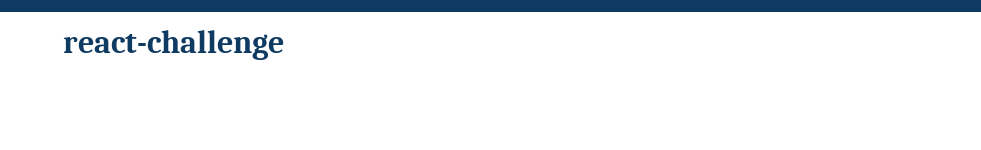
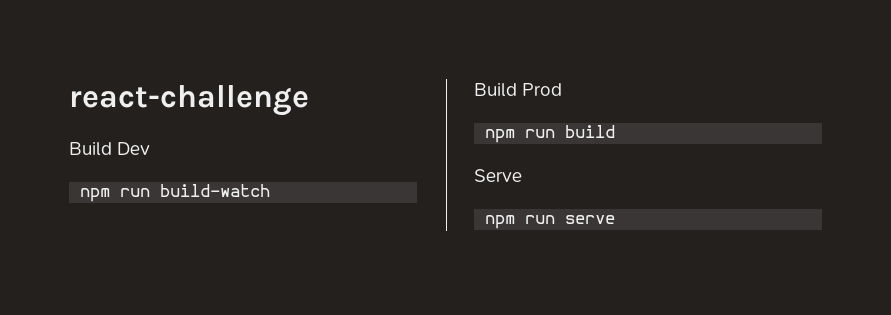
+ Build Dev
+ npm run build-watch
+ Build Prod
+ npm run build
+ Serve
+ npm run serve

